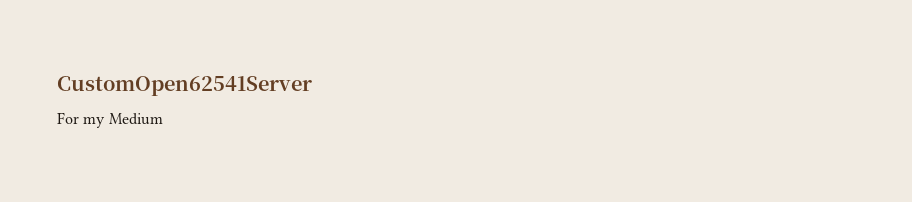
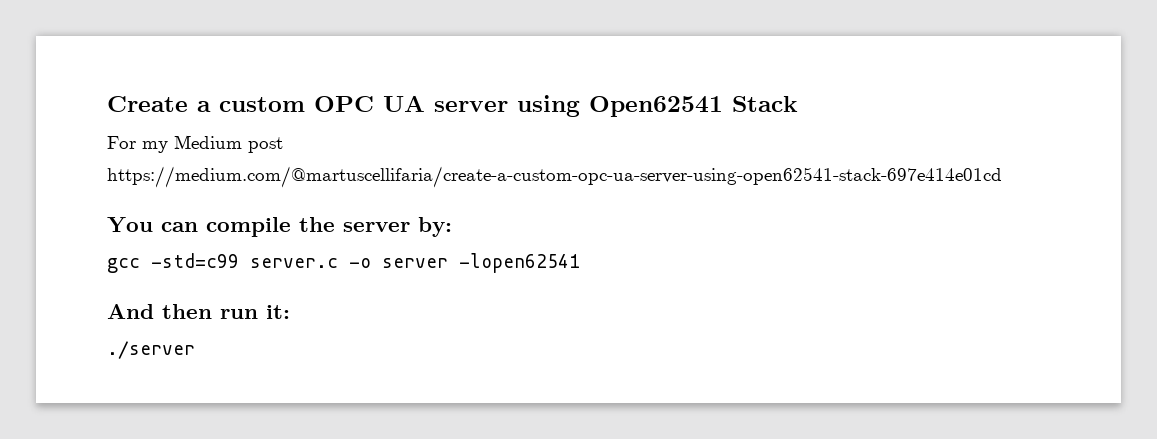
- CustomOpen62541Server
- For my Medium
+ Create a custom OPC UA server using Open62541 Stack
+ For my Medium post https://medium.com/@martuscellifaria/create-a-custom-opc-ua-server-using-open62541-stack-697e414e01cd
+ You can compile the server by:
+ gcc -std=c99 server.c -o server -lopen62541
+ And then run it:
+ ./server

